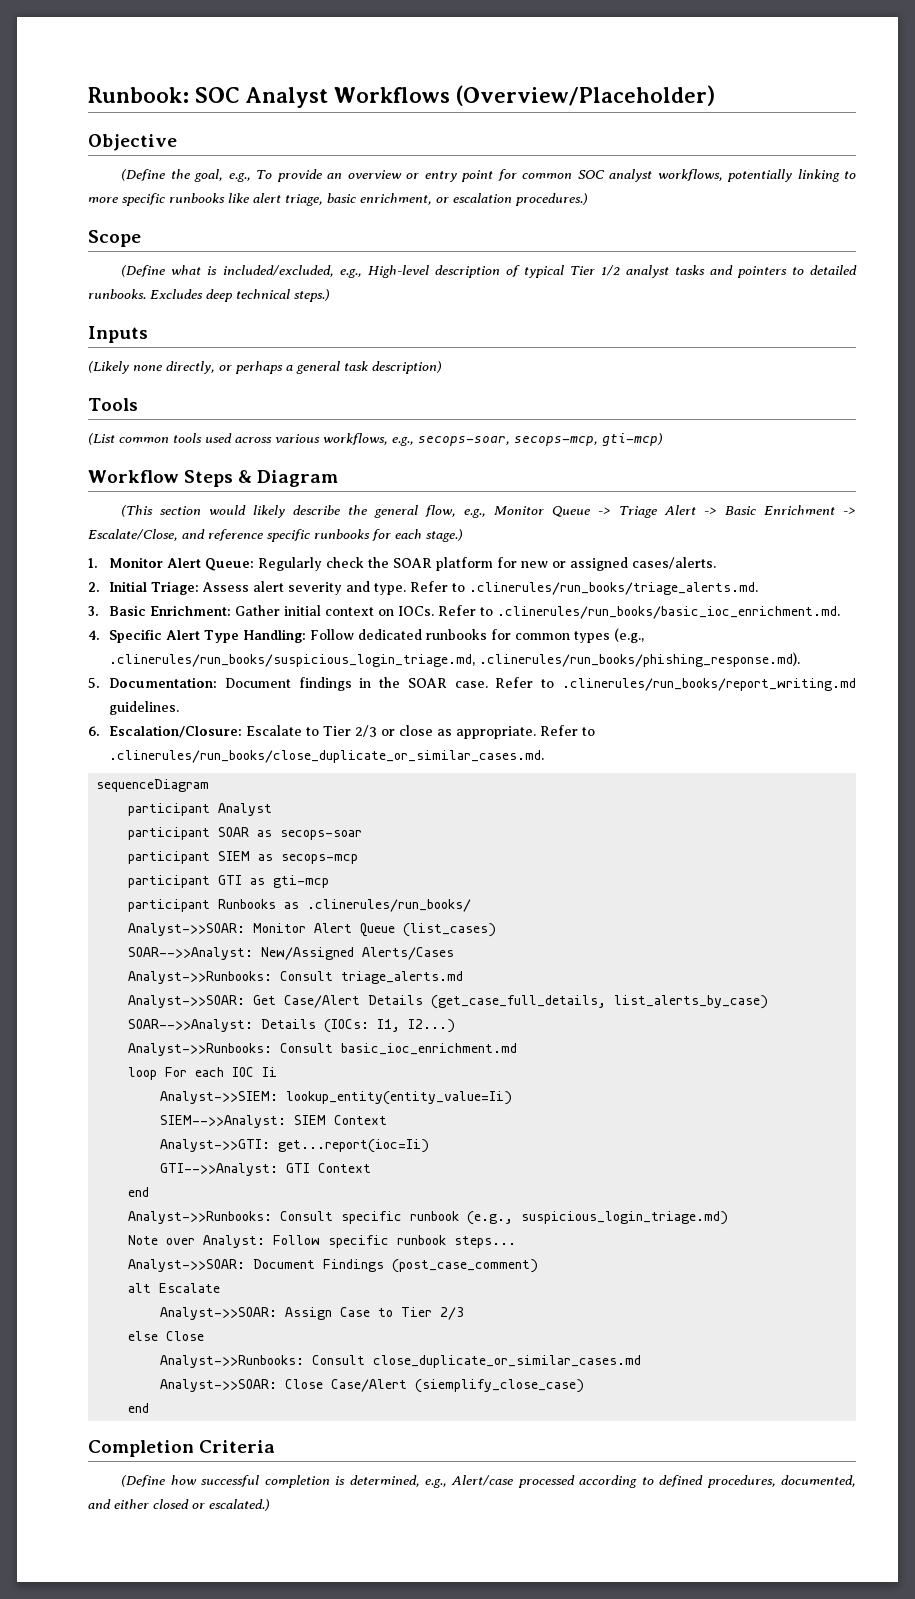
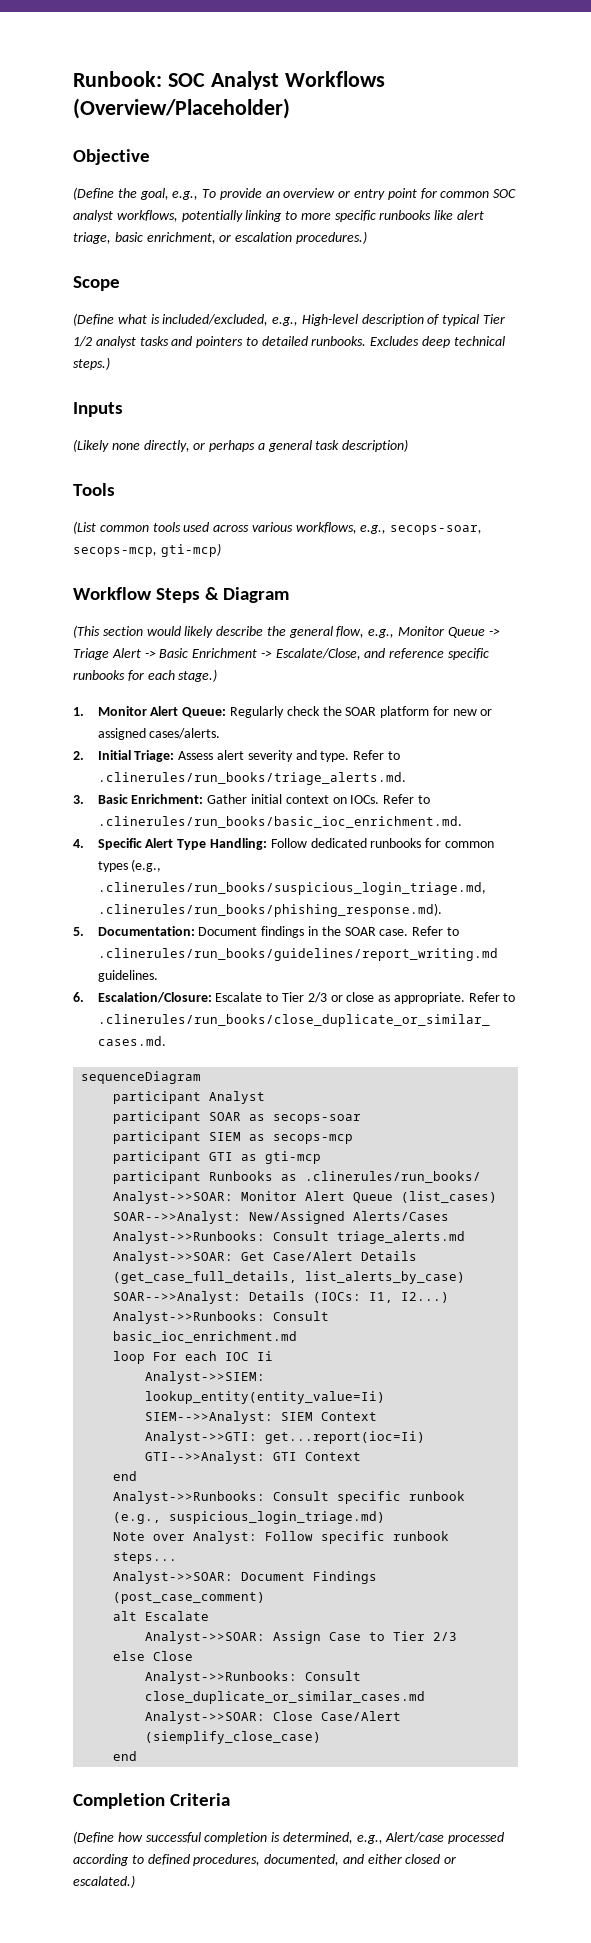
- Refer to .clinerules/run_books/report_writing.md guidelines.
+ Refer to .clinerules/run_books/guidelines/report_writing.md guidelines.

